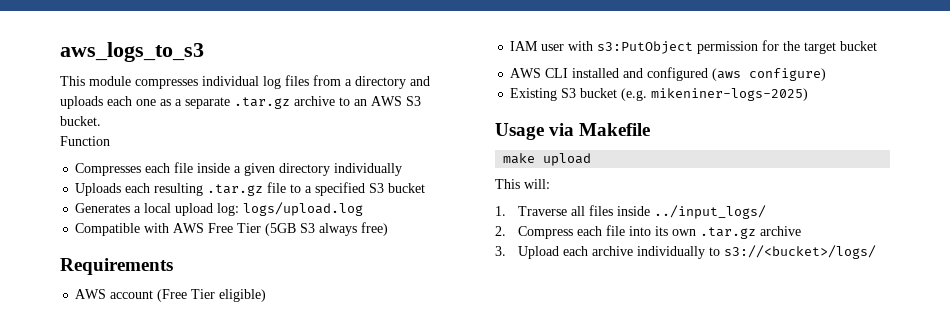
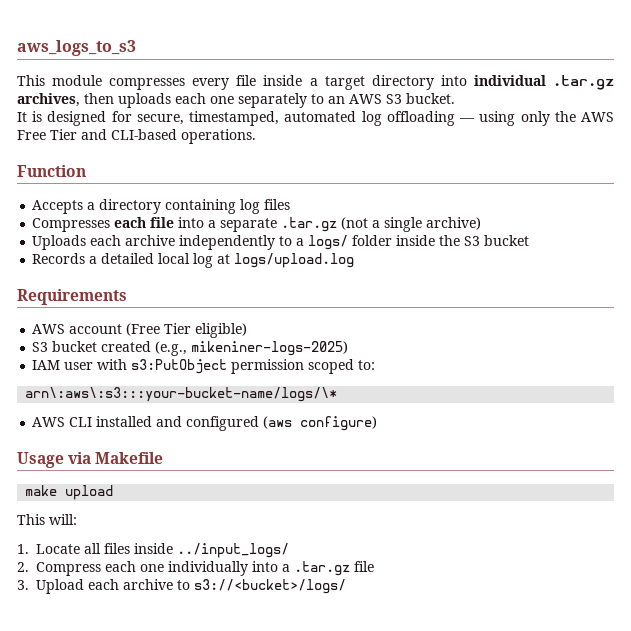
- This module compresses individual log files from a directory and uploads each one as a separate .tar.gz archive to an AWS S3 bucket.
+ This module compresses every file inside a target directory into individual .tar.gz archives, then uploads each one separately to an AWS S3 bucket.
+ It is designed for secure, timestamped, automated log offloading — using only the AWS Free Tier and CLI-based operations.
  Function
- Compresses each file inside a given directory individually
- Uploads each resulting .tar.gz file to a specified S3 bucket
- Generates a local upload log: logs/upload.log
- Compatible with AWS Free Tier (5GB S3 always free)
+ Accepts a directory containing log files
+ Compresses each file into a separate .tar.gz (not a single archive)
+ Uploads each archive independently to a logs/ folder inside the S3 bucket
+ Records a detailed local log at logs/upload.log
+ S3 bucket created (e.g., mikeniner-logs-2025)
- IAM user with s3:PutObject permission for the target bucket
+ IAM user with s3:PutObject permission scoped to:
+ arn\:aws\:s3:::your-bucket-name/logs/\*
- Existing S3 bucket (e.g. mikeniner-logs-2025)
- 1. Traverse all files inside ../input_logs/
+ 1. Locate all files inside ../input_logs/
- 2. Compress each file into its own .tar.gz archive
+ 2. Compress each one individually into a .tar.gz file
- 3. Upload each archive individually to s3://<bucket>/logs/
+ 3. Upload each archive to s3://<bucket>/logs/

